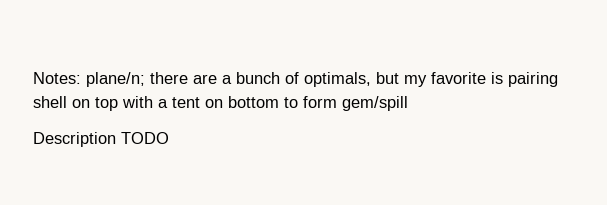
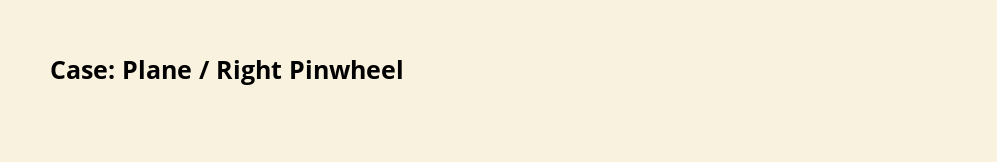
- Notes: plane/n; there are a bunch of optimals, but my favorite is pairing shell on top with a tent on bottom to form gem/spill
- Description TODO
+ Case: Plane / Right Pinwheel

